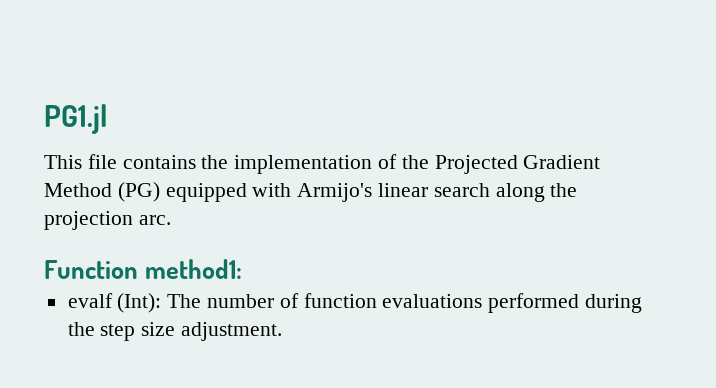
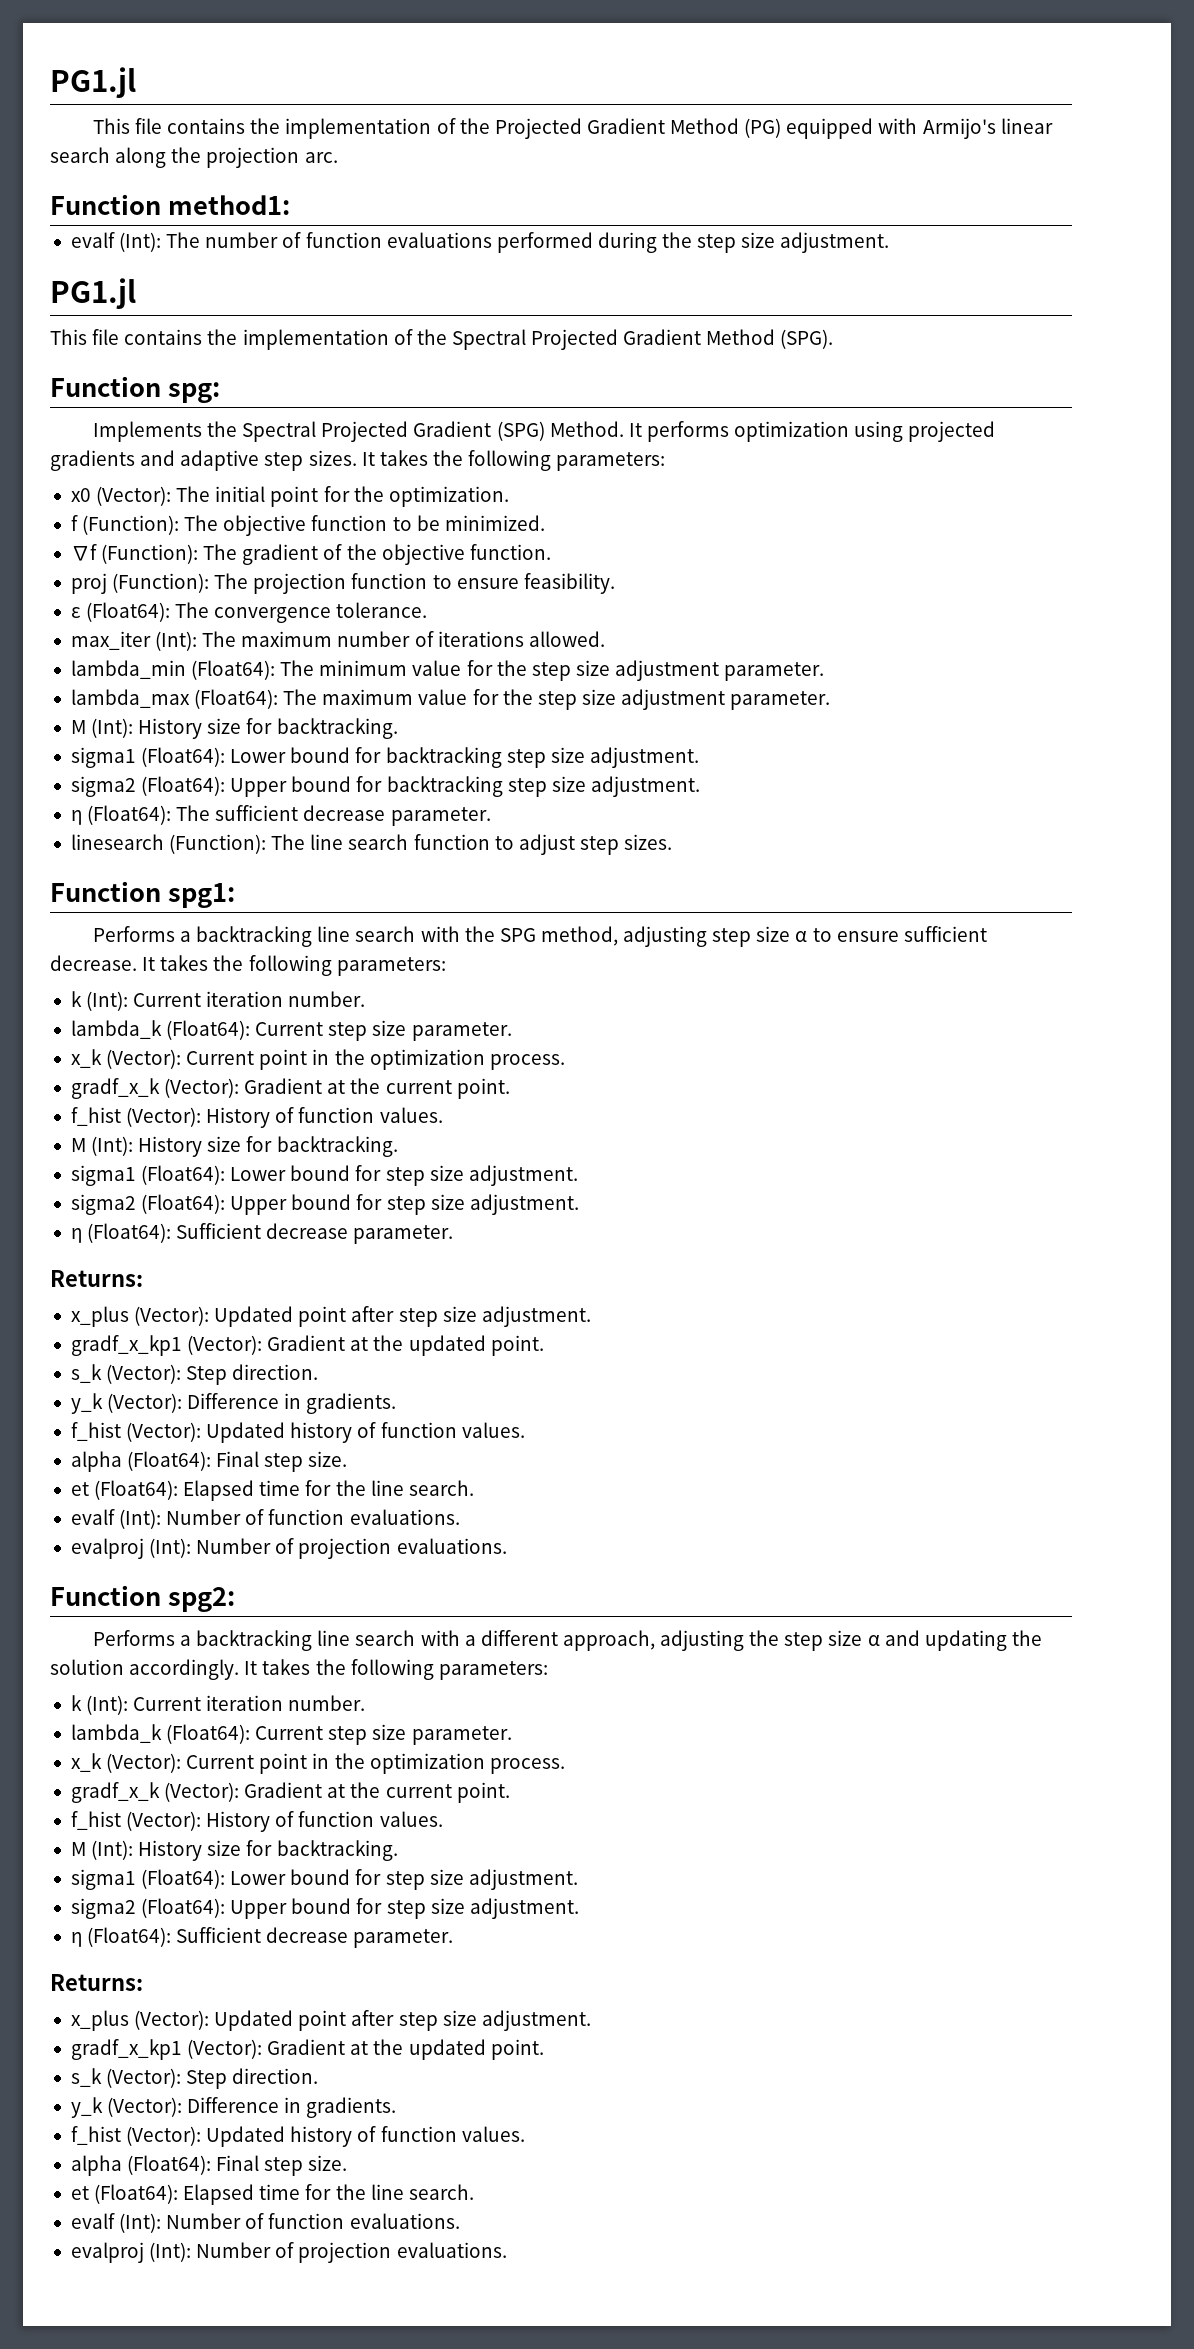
  evalf (Int): The number of function evaluations performed during the step size adjustment.
+ PG1.jl
+ This file contains the implementation of the Spectral Projected Gradient Method (SPG).
+ Function spg:
+ Implements the Spectral Projected Gradient (SPG) Method. It performs optimization using projected gradients and adaptive step sizes. It takes the following parameters:
+ x0 (Vector): The initial point for the optimization.
+ f (Function): The objective function to be minimized.
+ ∇f (Function): The gradient of the objective function.
+ proj (Function): The projection function to ensure feasibility.
+ ε (Float64): The convergence tolerance.
+ max_iter (Int): The maximum number of iterations allowed.
+ lambda_min (Float64): The minimum value for the step size adjustment parameter.
+ lambda_max (Float64): The maximum value for the step size adjustment parameter.
+ M (Int): History size for backtracking.
+ sigma1 (Float64): Lower bound for backtracking step size adjustment.
+ sigma2 (Float64): Upper bound for backtracking step size adjustment.
+ η (Float64): The sufficient decrease parameter.
+ linesearch (Function): The line search function to adjust step sizes.
+ Function spg1:
+ Performs a backtracking line search with the SPG method, adjusting step size α to ensure sufficient decrease. It takes the following parameters:
+ k (Int): Current iteration number.
+ lambda_k (Float64): Current step size parameter.
+ x_k (Vector): Current point in the optimization process.
+ gradf_x_k (Vector): Gradient at the current point.
+ f_hist (Vector): History of function values.
+ M (Int): History size for backtracking.
+ sigma1 (Float64): Lower bound for step size adjustment.
+ sigma2 (Float64): Upper bound for step size adjustment.
+ η (Float64): Sufficient decrease parameter.
+ Returns:
+ x_plus (Vector): Updated point after step size adjustment.
+ gradf_x_kp1 (Vector): Gradient at the updated point.
+ s_k (Vector): Step direction.
+ y_k (Vector): Difference in gradients.
+ f_hist (Vector): Updated history of function values.
+ alpha (Float64): Final step size.
+ et (Float64): Elapsed time for the line search.
+ evalf (Int): Number of function evaluations.
+ evalproj (Int): Number of projection evaluations.
+ Function spg2:
+ Performs a backtracking line search with a different approach, adjusting the step size α and updating the solution accordingly. It takes the following parameters:
+ k (Int): Current iteration number.
+ lambda_k (Float64): Current step size parameter.
+ x_k (Vector): Current point in the optimization process.
+ gradf_x_k (Vector): Gradient at the current point.
+ f_hist (Vector): History of function values.
+ M (Int): History size for backtracking.
+ sigma1 (Float64): Lower bound for step size adjustment.
+ sigma2 (Float64): Upper bound for step size adjustment.
+ η (Float64): Sufficient decrease parameter.
+ Returns:
+ x_plus (Vector): Updated point after step size adjustment.
+ gradf_x_kp1 (Vector): Gradient at the updated point.
+ s_k (Vector): Step direction.
+ y_k (Vector): Difference in gradients.
+ f_hist (Vector): Updated history of function values.
+ alpha (Float64): Final step size.
+ et (Float64): Elapsed time for the line search.
+ evalf (Int): Number of function evaluations.
+ evalproj (Int): Number of projection evaluations.

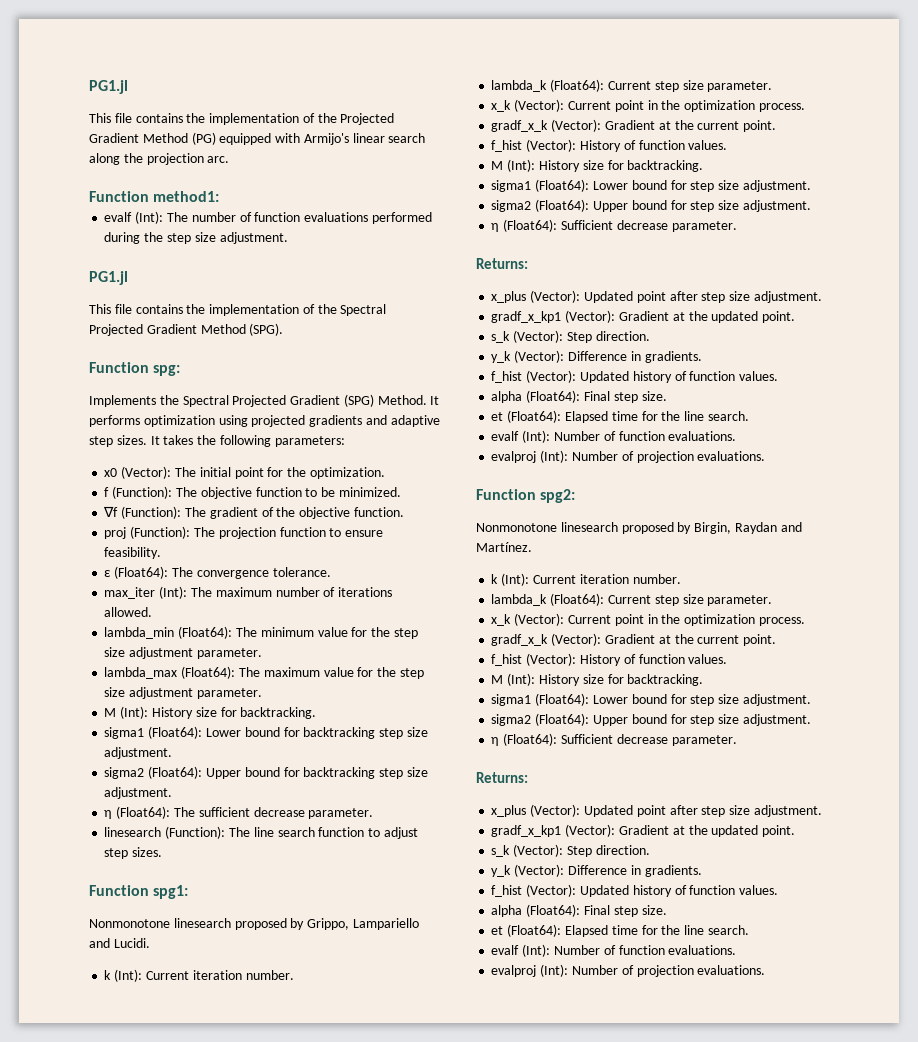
- Performs a backtracking line search with the SPG method, adjusting step size α to ensure sufficient decrease. It takes the following parameters:
+ Nonmonotone linesearch proposed by Grippo, Lampariello and Lucidi.
- Performs a backtracking line search with a different approach, adjusting the step size α and updating the solution accordingly. It takes the following parameters:
+ Nonmonotone linesearch proposed by Birgin, Raydan and Martínez.

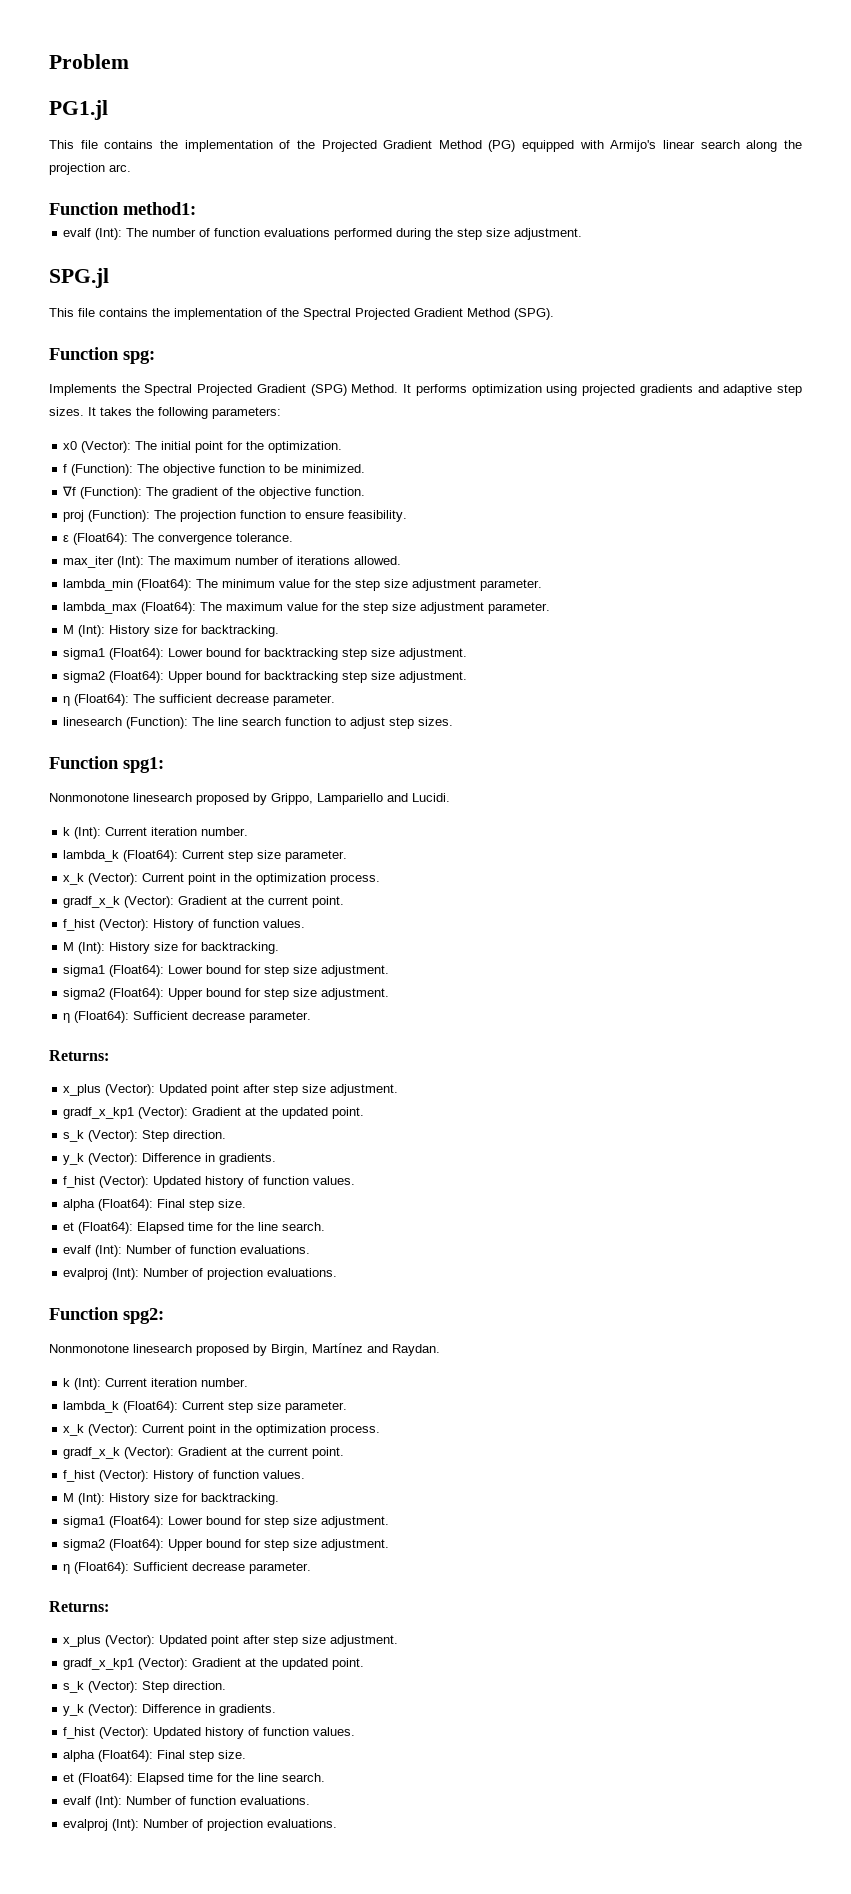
+ Problem
  evalf (Int): The number of function evaluations performed during the step size adjustment.
- PG1.jl
+ SPG.jl
- Nonmonotone linesearch proposed by Birgin, Raydan and Martínez.
+ Nonmonotone linesearch proposed by Birgin, Martínez and Raydan.

